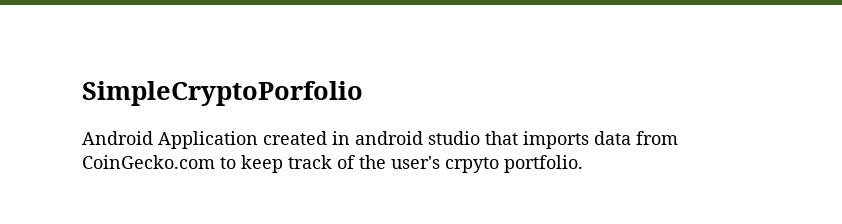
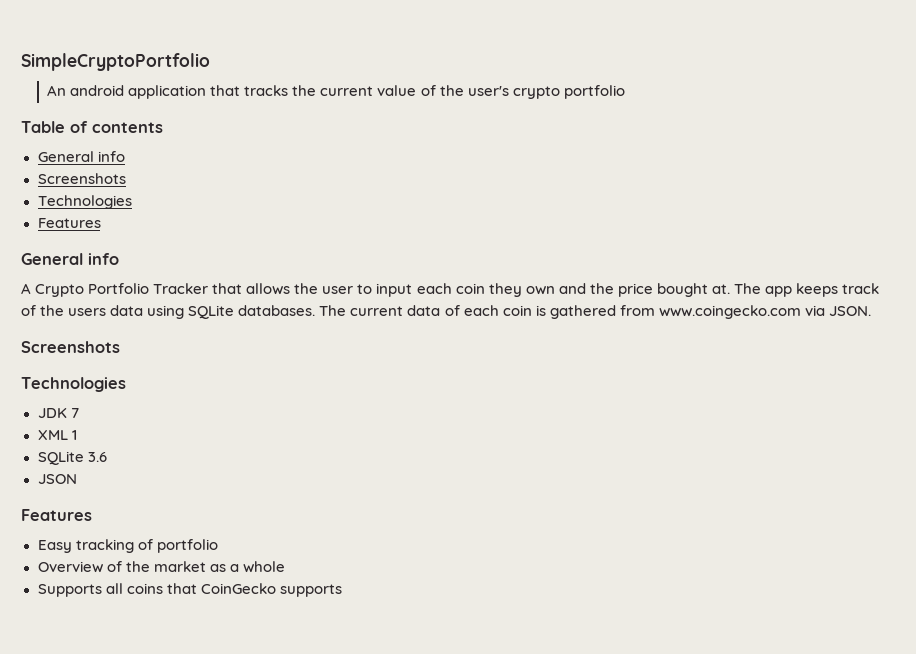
- SimpleCryptoPorfolio
- Android Application created in android studio that imports data from CoinGecko.com to keep track of the user's crpyto portfolio.
+ SimpleCryptoPortfolio
+ An android application that tracks the current value of the user's crypto portfolio
+ Table of contents
+ General info
+ Screenshots
+ Technologies
+ Features
+ General info
+ A Crypto Portfolio Tracker that allows the user to input each coin they own and the price bought at. The app keeps track of the users data using SQLite databases. The current data of each coin is gathered from www.coingecko.com via JSON.
+ Screenshots
+ Technologies
+ JDK 7
+ XML 1
+ SQLite 3.6
+ JSON
+ Features
+ Easy tracking of portfolio
+ Overview of the market as a whole
+ Supports all coins that CoinGecko supports

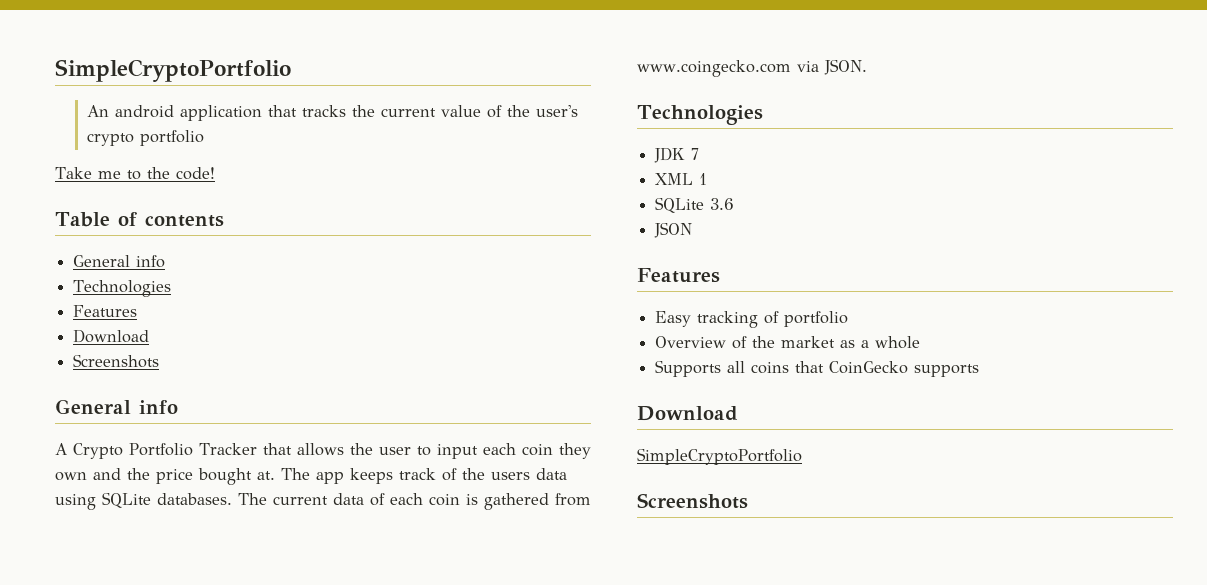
+ Take me to the code!
  Table of contents
  General info
- Screenshots
  Technologies
  Features
+ Download
+ Screenshots
  The current data of each coin is gathered from www.coingecko.com via JSON.
- Screenshots
  Supports all coins that CoinGecko supports
+ Download
+ SimpleCryptoPortfolio
+ Screenshots

